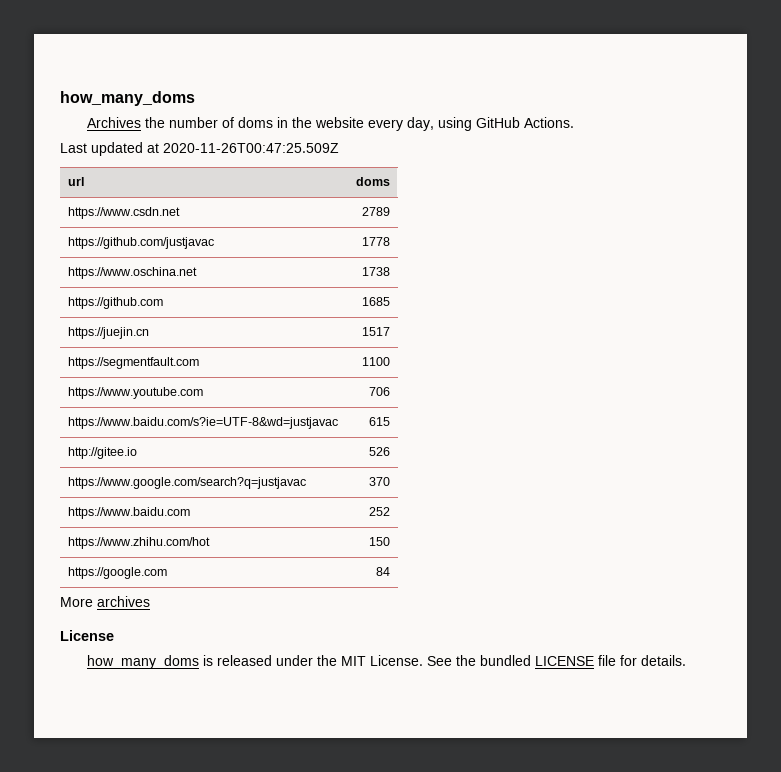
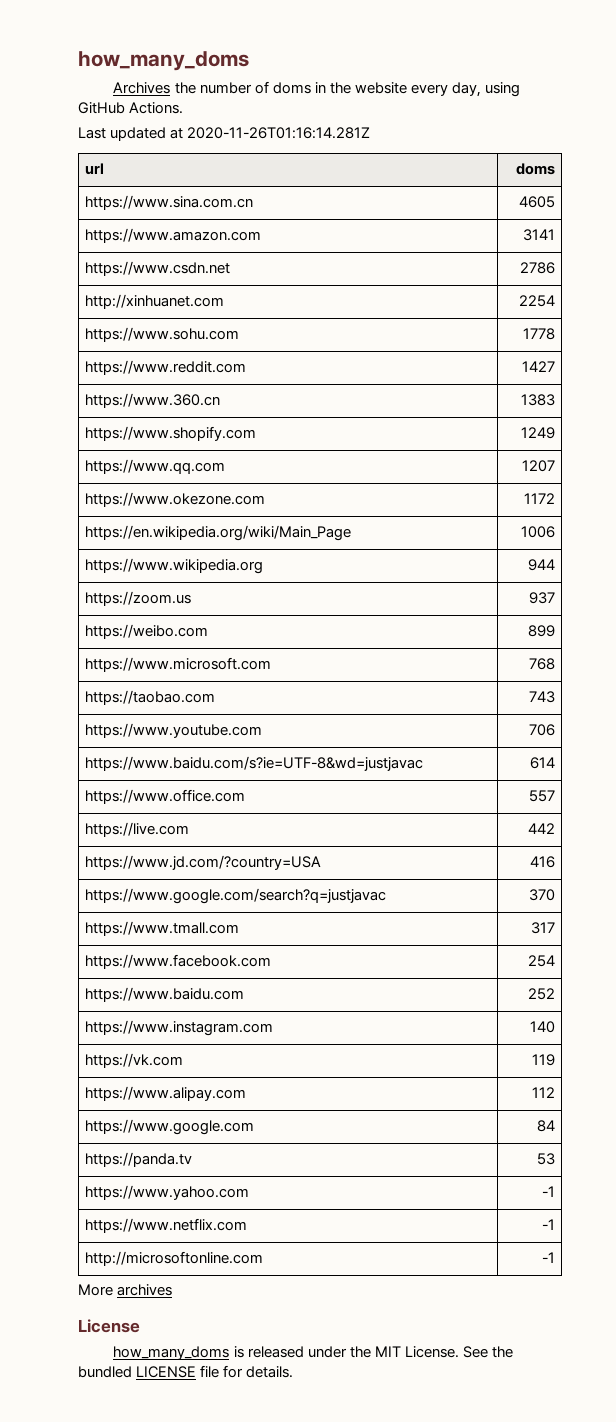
- Last updated at 2020-11-26T00:47:25.509Z
+ Last updated at 2020-11-26T01:16:14.281Z
- https://www.csdn.net | 2789
- https://github.com/justjavac | 1778
- https://www.oschina.net | 1738
- https://github.com | 1685
- https://juejin.cn | 1517
- https://segmentfault.com | 1100
+ https://www.sina.com.cn | 4605
+ https://www.amazon.com | 3141
+ https://www.csdn.net | 2786
+ http://xinhuanet.com | 2254
+ https://www.sohu.com | 1778
+ https://www.reddit.com | 1427
+ https://www.360.cn | 1383
+ https://www.shopify.com | 1249
+ https://www.qq.com | 1207
+ https://www.okezone.com | 1172
+ https://en.wikipedia.org/wiki/Main_Page | 1006
+ https://www.wikipedia.org | 944
+ https://zoom.us | 937
+ https://weibo.com | 899
+ https://www.microsoft.com | 768
+ https://taobao.com | 743
  https://www.youtube.com | 706
- https://www.baidu.com/s?ie=UTF-8&wd=justjavac | 615
- http://gitee.io | 526
+ https://www.baidu.com/s?ie=UTF-8&wd=justjavac | 614
+ https://www.office.com | 557
+ https://live.com | 442
+ https://www.jd.com/?country=USA | 416
  https://www.google.com/search?q=justjavac | 370
+ https://www.tmall.com | 317
+ https://www.facebook.com | 254
  https://www.baidu.com | 252
- https://www.zhihu.com/hot | 150
- https://google.com | 84
+ https://www.instagram.com | 140
+ https://vk.com | 119
+ https://www.alipay.com | 112
+ https://www.google.com | 84
+ https://panda.tv | 53
+ https://www.yahoo.com | -1
+ https://www.netflix.com | -1
+ http://microsoftonline.com | -1

